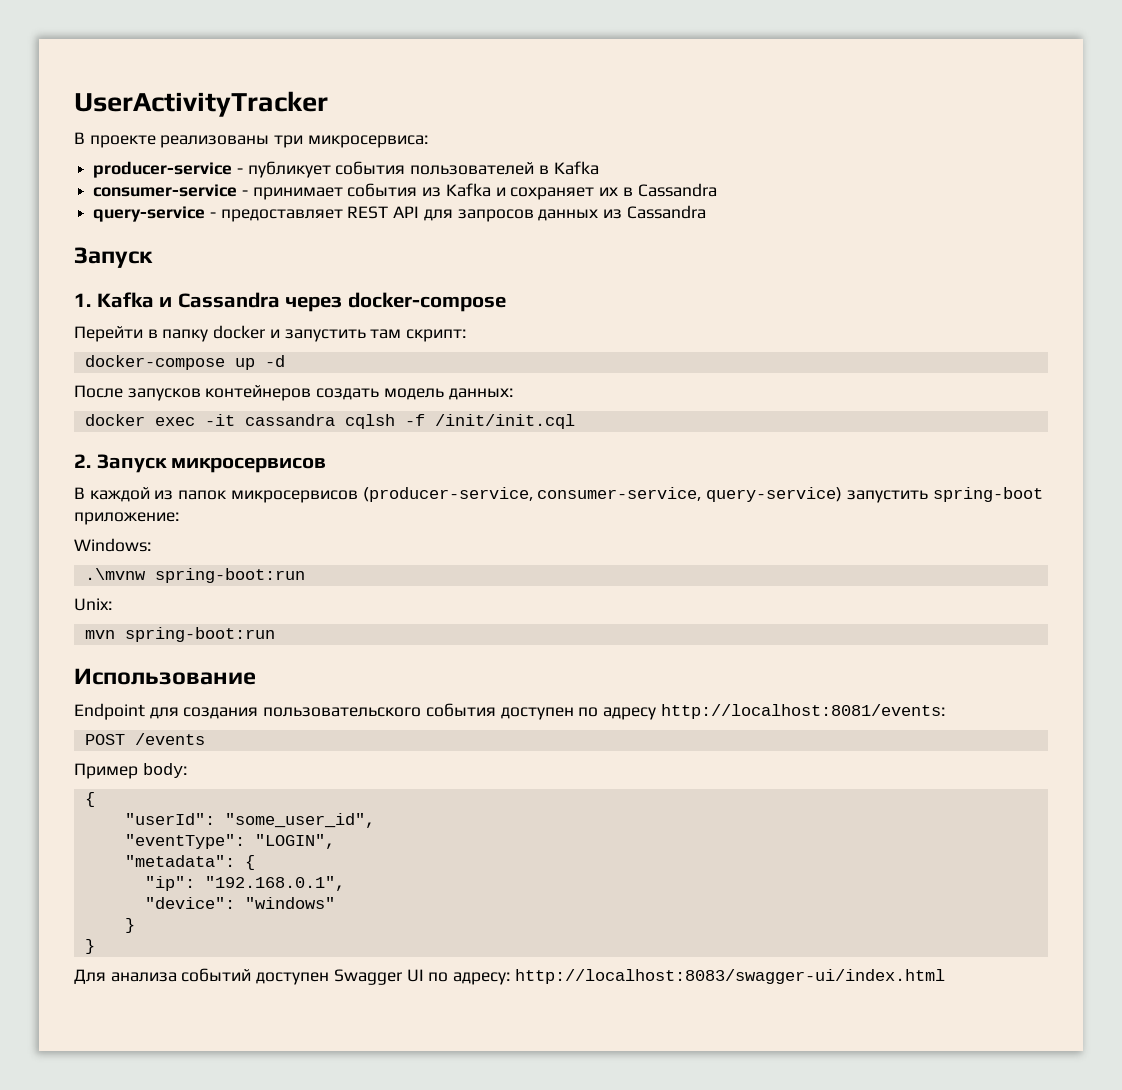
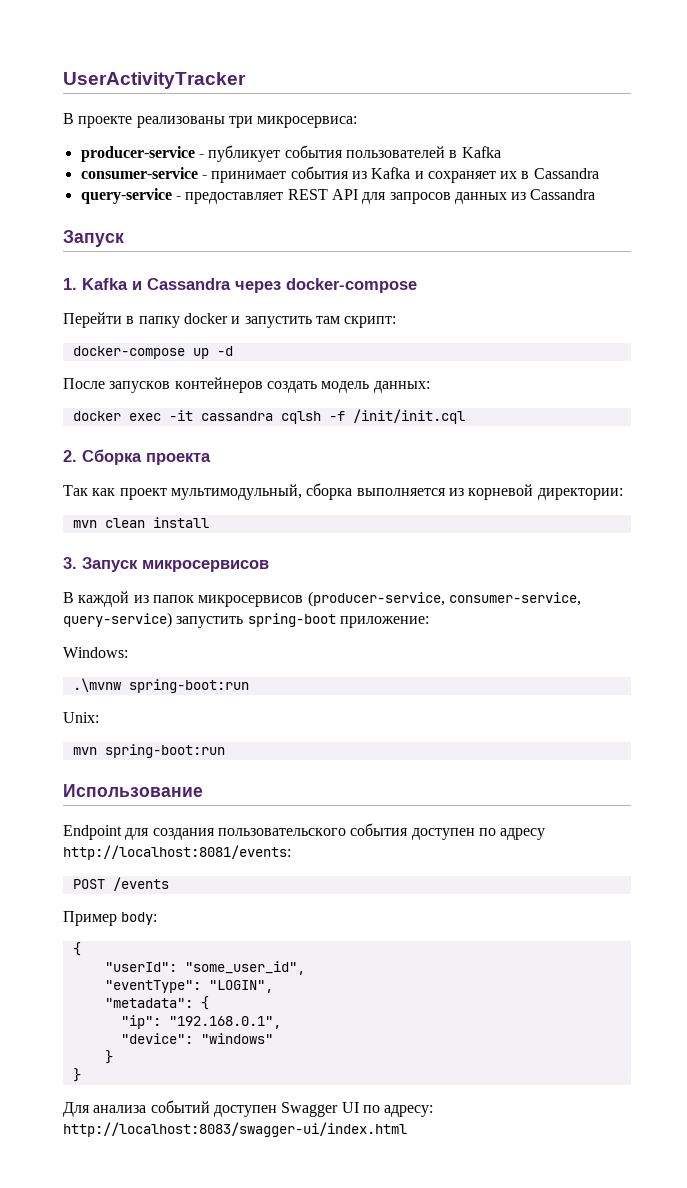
- 2. Запуск микросервисов
+ 2. Сборка проекта
+ Так как проект мультимодульный, сборка выполняется из корневой директории:
+ mvn clean install
+ 3. Запуск микросервисов

